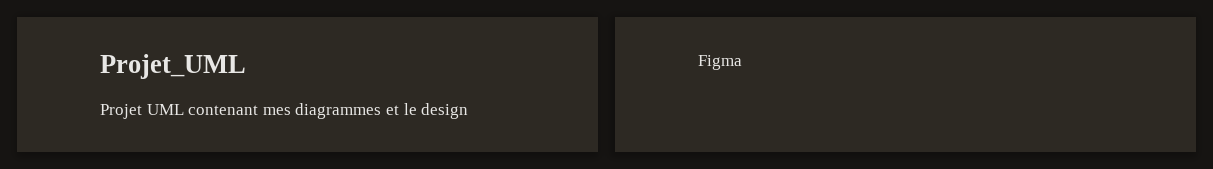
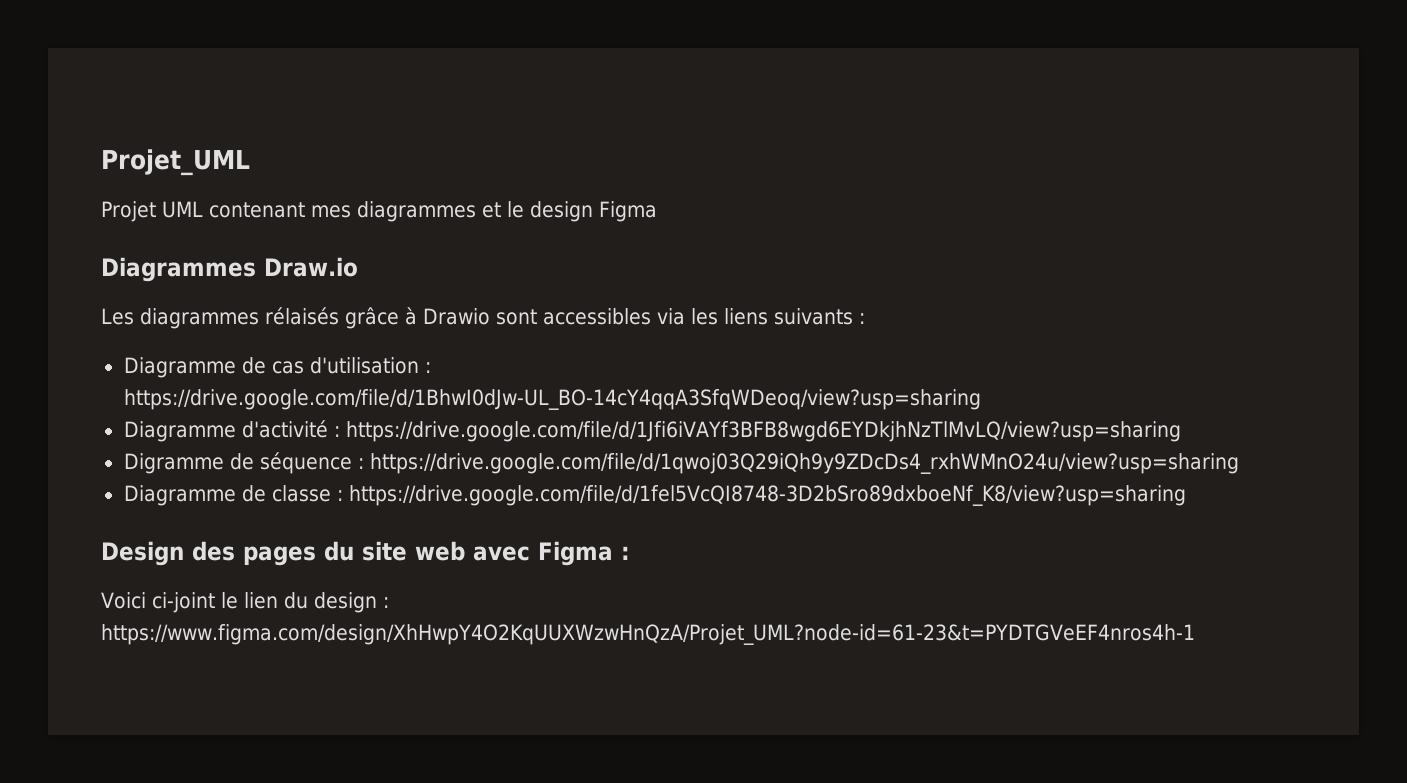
+ Diagrammes Draw.io
+ Les diagrammes rélaisés grâce à Drawio sont accessibles via les liens suivants :
+ Diagramme de cas d'utilisation : https://drive.google.com/file/d/1BhwI0dJw-UL_BO-14cY4qqA3SfqWDeoq/view?usp=sharing
+ Diagramme d'activité : https://drive.google.com/file/d/1Jfi6iVAYf3BFB8wgd6EYDkjhNzTlMvLQ/view?usp=sharing
+ Digramme de séquence : https://drive.google.com/file/d/1qwoj03Q29iQh9y9ZDcDs4_rxhWMnO24u/view?usp=sharing
+ Diagramme de classe : https://drive.google.com/file/d/1fel5VcQI8748-3D2bSro89dxboeNf_K8/view?usp=sharing
+ Design des pages du site web avec Figma :
+ Voici ci-joint le lien du design : https://www.figma.com/design/XhHwpY4O2KqUUXWzwHnQzA/Projet_UML?node-id=61-23&t=PYDTGVeEF4nros4h-1

